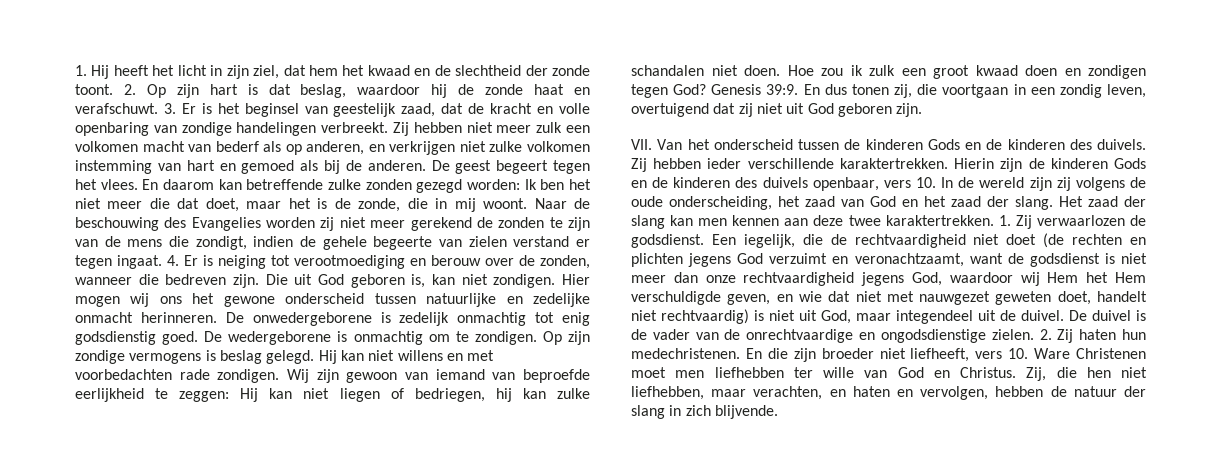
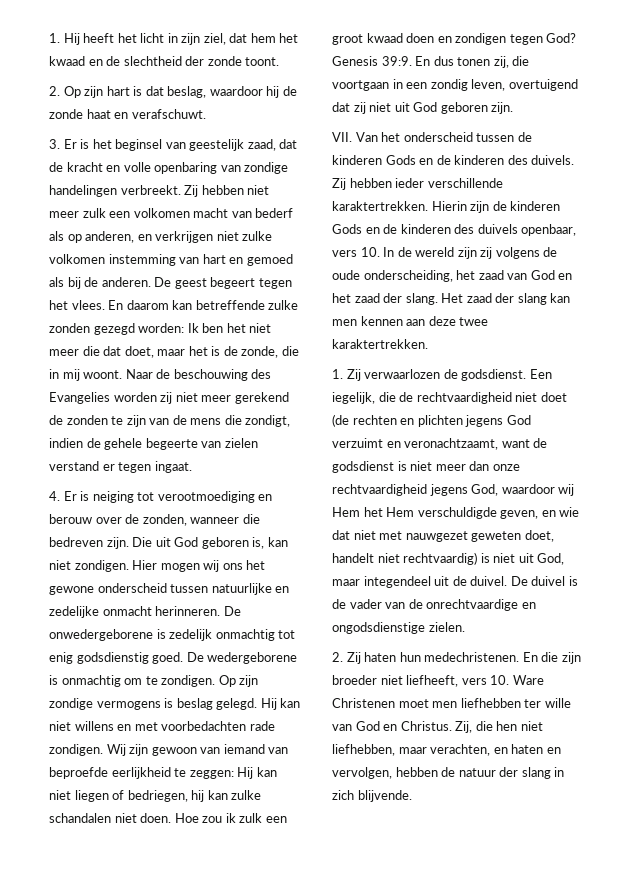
- 1. Hij heeft het licht in zijn ziel, dat hem het kwaad en de slechtheid der zonde toont. 2. Op zijn hart is dat beslag, waardoor hij de zonde haat en verafschuwt. 3. Er is het beginsel van geestelijk zaad, dat de kracht en volle openbaring van zondige handelingen verbreekt.
+ 1. Hij heeft het licht in zijn ziel, dat hem het kwaad en de slechtheid der zonde toont.
+ 2. Op zijn hart is dat beslag, waardoor hij de zonde haat en verafschuwt.
+ 3. Er is het beginsel van geestelijk zaad, dat de kracht en volle openbaring van zondige handelingen verbreekt.
- Naar de beschouwing des Evangelies worden zij niet meer gerekend de zonden te zijn van de mens die zondigt, indien de gehele begeerte van zielen verstand er tegen ingaat. 4. Er is neiging tot verootmoediging en berouw over de zonden, wanneer die bedreven zijn.
+ Naar de beschouwing des Evangelies worden zij niet meer gerekend de zonden te zijn van de mens die zondigt, indien de gehele begeerte van zielen verstand er tegen ingaat.
+ 4. Er is neiging tot verootmoediging en berouw over de zonden, wanneer die bedreven zijn.
- Het zaad der slang kan men kennen aan deze twee karaktertrekken. 1. Zij verwaarlozen de godsdienst.
+ Het zaad der slang kan men kennen aan deze twee karaktertrekken.
+ 1. Zij verwaarlozen de godsdienst.
- De duivel is de vader van de onrechtvaardige en ongodsdienstige zielen. 2. Zij haten hun medechristenen.
+ De duivel is de vader van de onrechtvaardige en ongodsdienstige zielen.
+ 2. Zij haten hun medechristenen.

